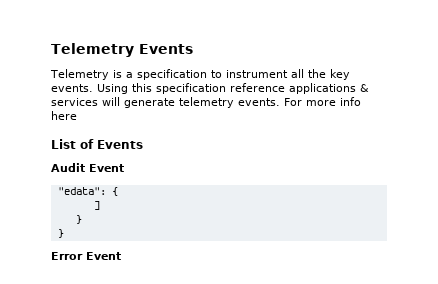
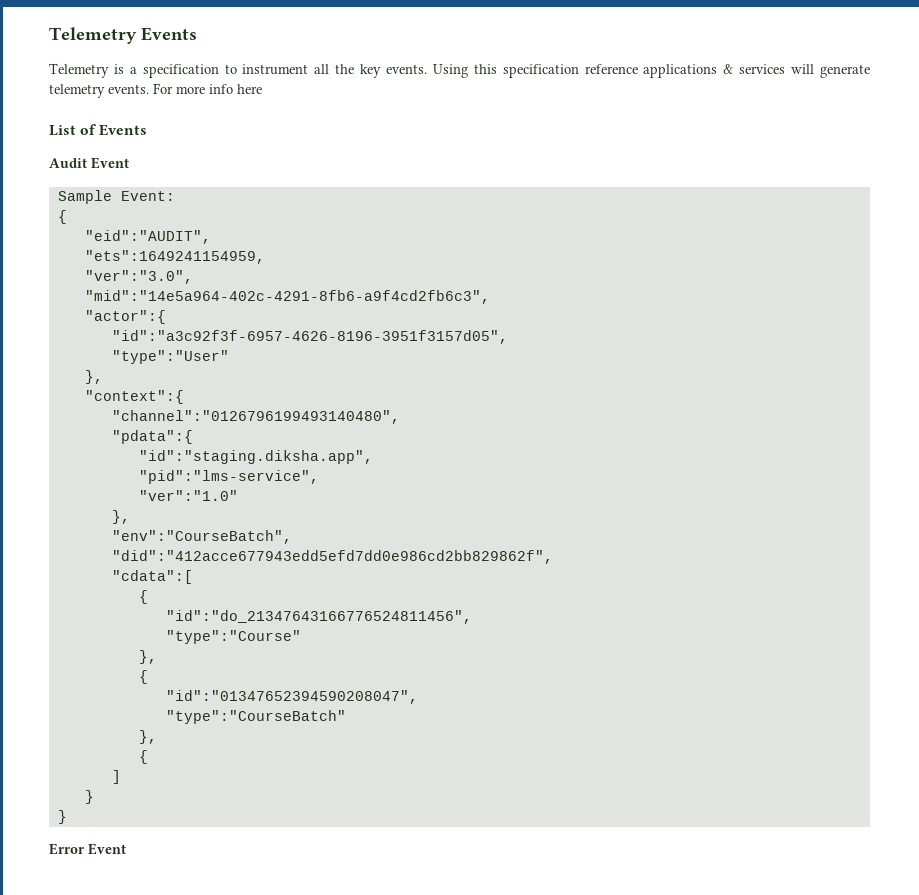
- "edata": {
+ Sample Event:
+ {
+ "eid":"AUDIT",
+ "ets":1649241154959,
+ "ver":"3.0",
+ "mid":"14e5a964-402c-4291-8fb6-a9f4cd2fb6c3",
+ "actor":{
+ "id":"a3c92f3f-6957-4626-8196-3951f3157d05",
+ "type":"User"
+ },
+ "context":{
+ "channel":"0126796199493140480",
+ "pdata":{
+ "id":"staging.diksha.app",
+ "pid":"lms-service",
+ "ver":"1.0"
+ },
+ "env":"CourseBatch",
+ "did":"412acce677943edd5efd7dd0e986cd2bb829862f",
+ "cdata":[
+ {
+ "id":"do_21347643166776524811456",
+ "type":"Course"
+ },
+ {
+ "id":"01347652394590208047",
+ "type":"CourseBatch"
+ },
+ {

